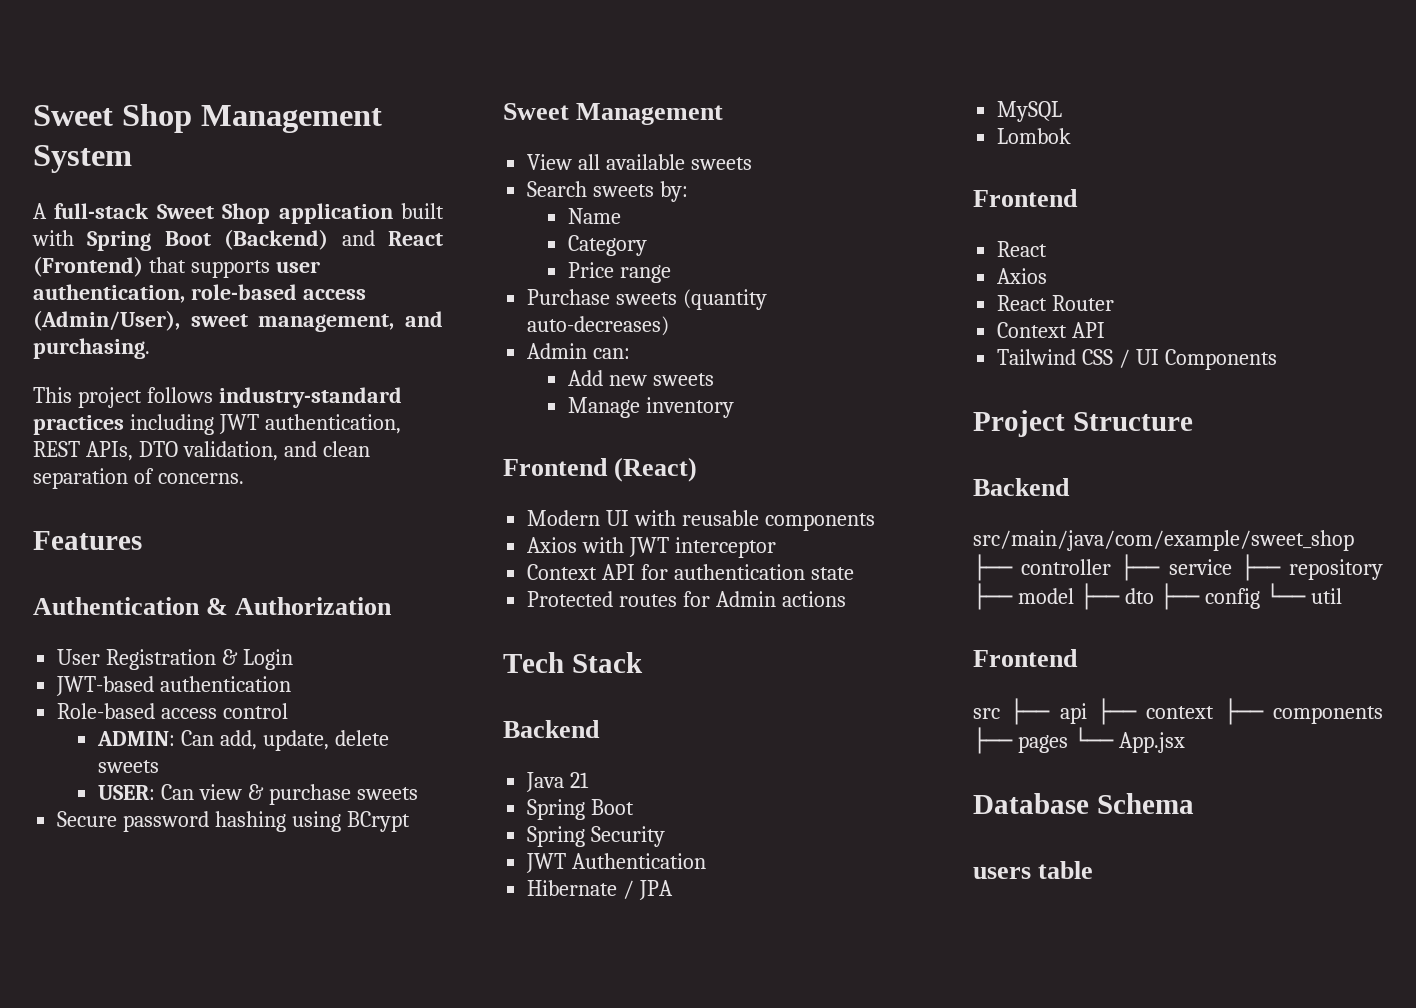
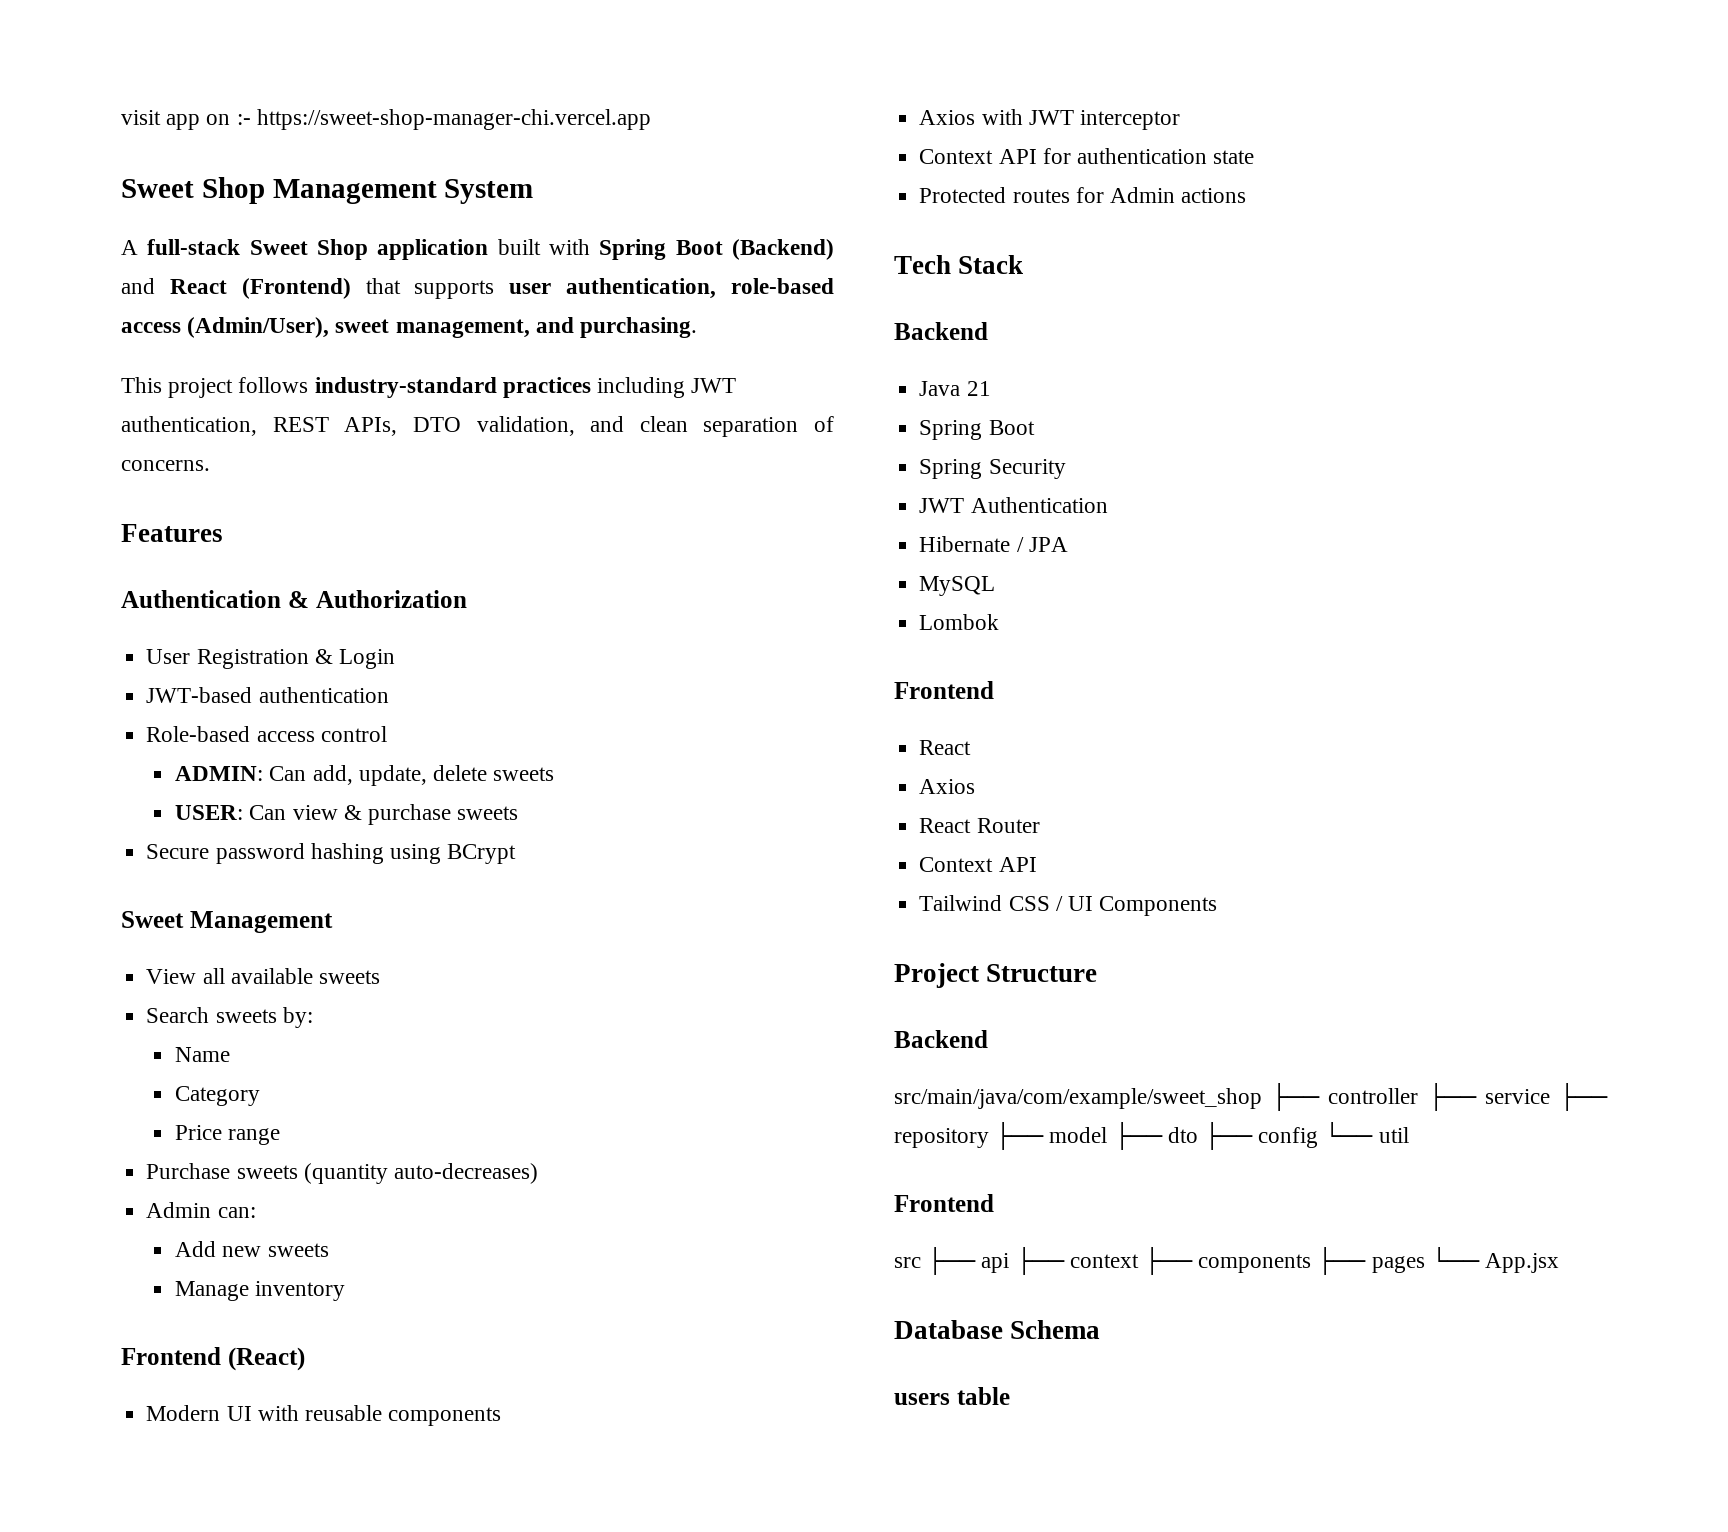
+ visit app on :- https://sweet-shop-manager-chi.vercel.app

